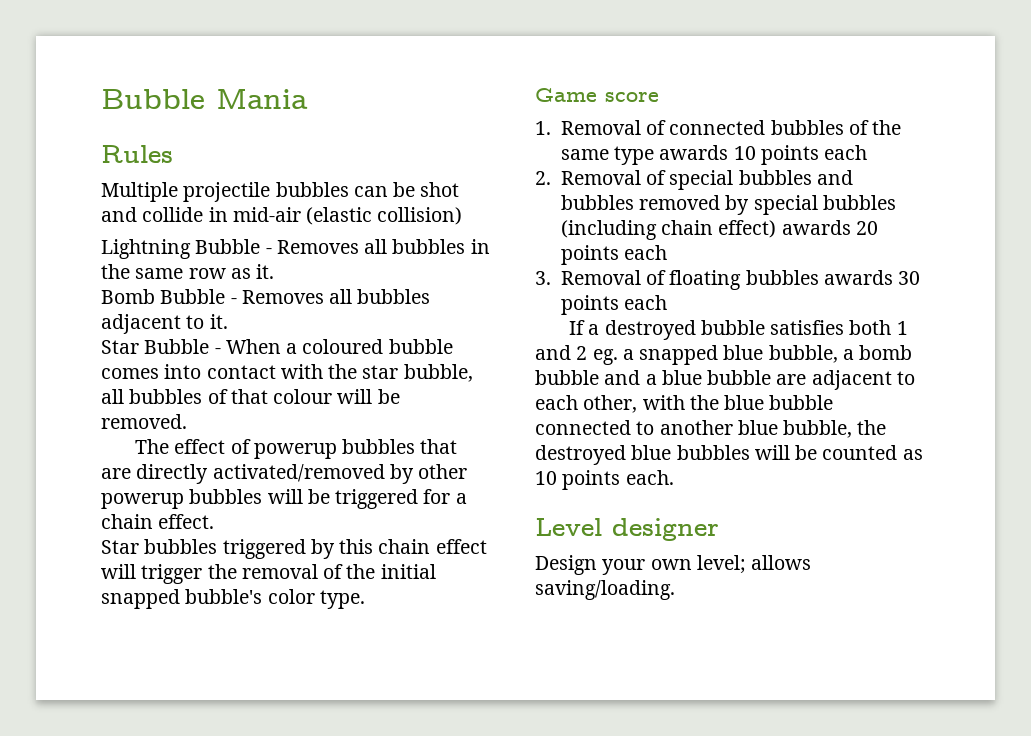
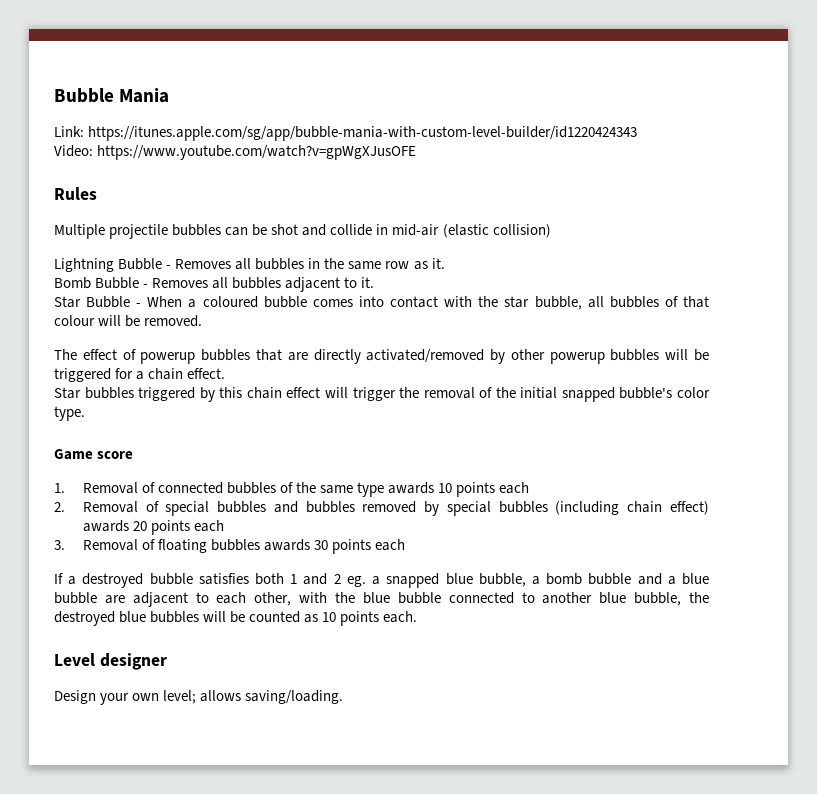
+ Link: https://itunes.apple.com/sg/app/bubble-mania-with-custom-level-builder/id1220424343
+ Video: https://www.youtube.com/watch?v=gpWgXJusOFE

